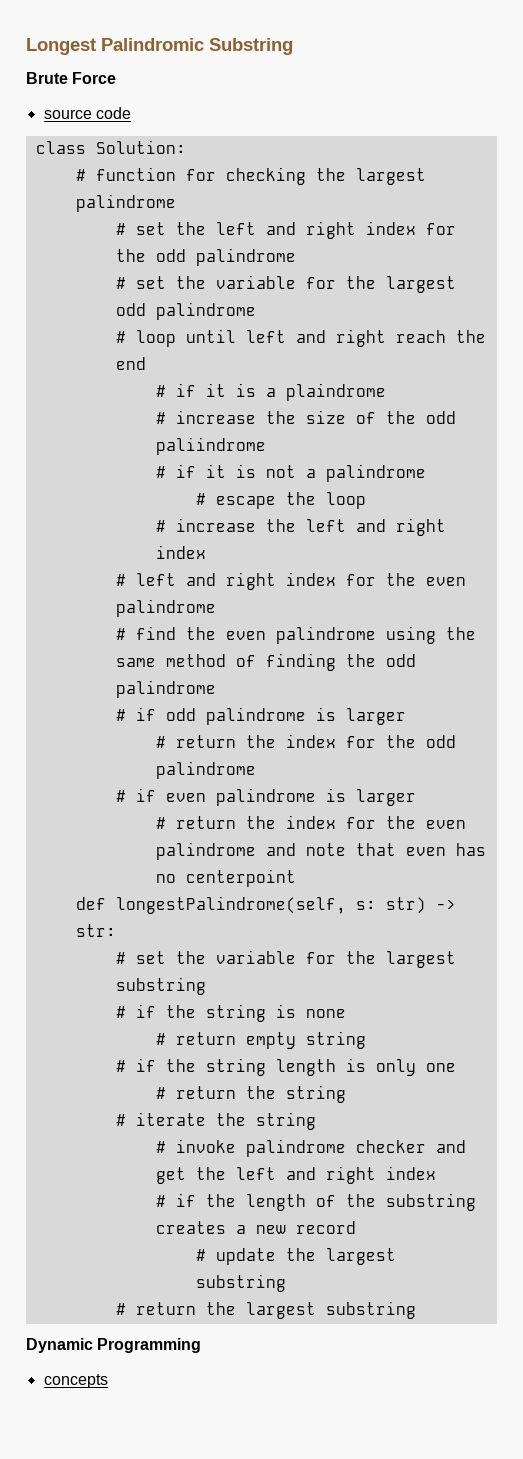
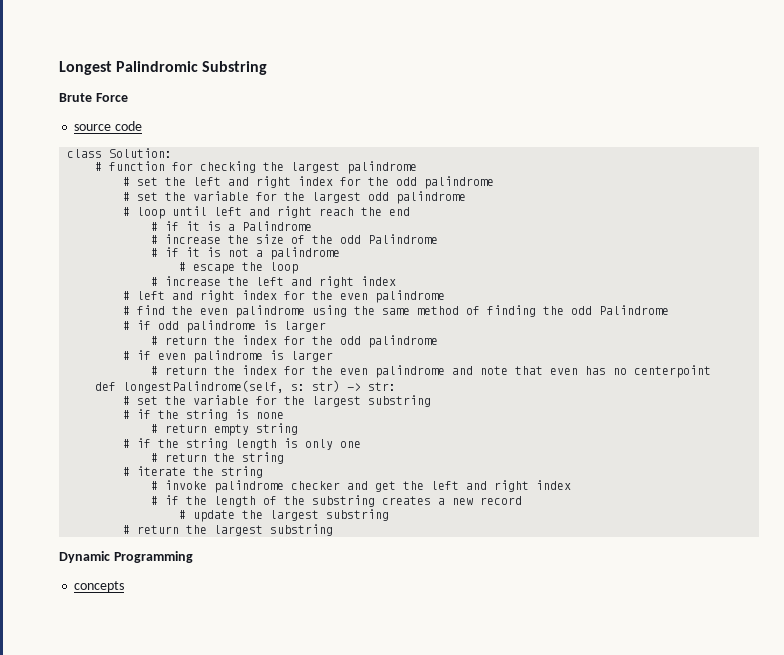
- # if it is a plaindrome
+ # if it is a Palindrome
- # increase the size of the odd paliindrome
+ # increase the size of the odd Palindrome
- # find the even palindrome using the same method of finding the odd palindrome
+ # find the even palindrome using the same method of finding the odd Palindrome

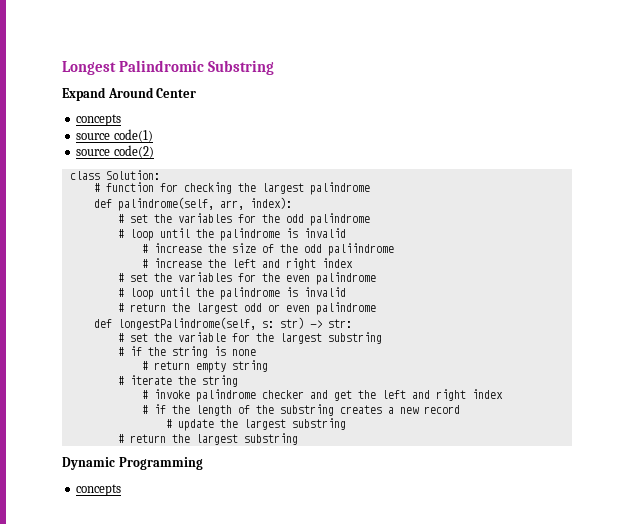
- Brute Force
- source code
+ Expand Around Center
+ concepts
+ source code(1)
+ source code(2)
- # set the left and right index for the odd palindrome
- # set the variable for the largest odd palindrome
- # loop until left and right reach the end
- # if it is a Palindrome
+ def palindrome(self, arr, index):
+ # set the variables for the odd palindrome
+ # loop until the palindrome is invalid
- # increase the size of the odd Palindrome
- # if it is not a palindrome
- # escape the loop
+ # increase the size of the odd paliindrome
- # left and right index for the even palindrome
- # find the even palindrome using the same method of finding the odd Palindrome
- # if odd palindrome is larger
- # return the index for the odd palindrome
- # if even palindrome is larger
- # return the index for the even palindrome and note that even has no centerpoint
+ # set the variables for the even palindrome
+ # loop until the palindrome is invalid
+ # return the largest odd or even palindrome
- # if the string length is only one
- # return the string

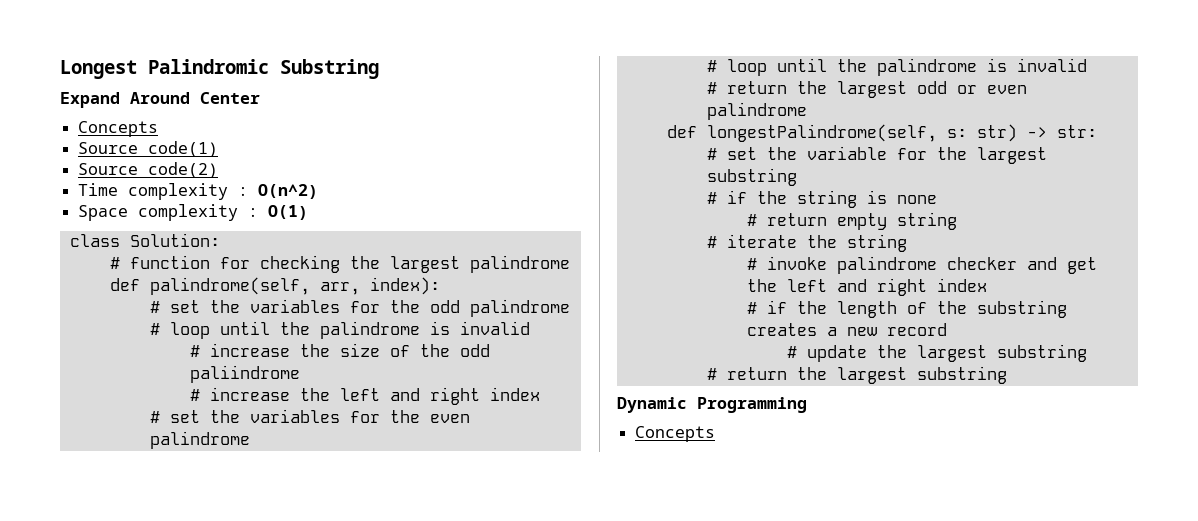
  Expand Around Center
- concepts
- source code(1)
+ Concepts
+ Source code(1)
- source code(2)
+ Source code(2)
+ Time complexity : O(n^2)
+ Space complexity : O(1)
  Dynamic Programming
- concepts
+ Concepts

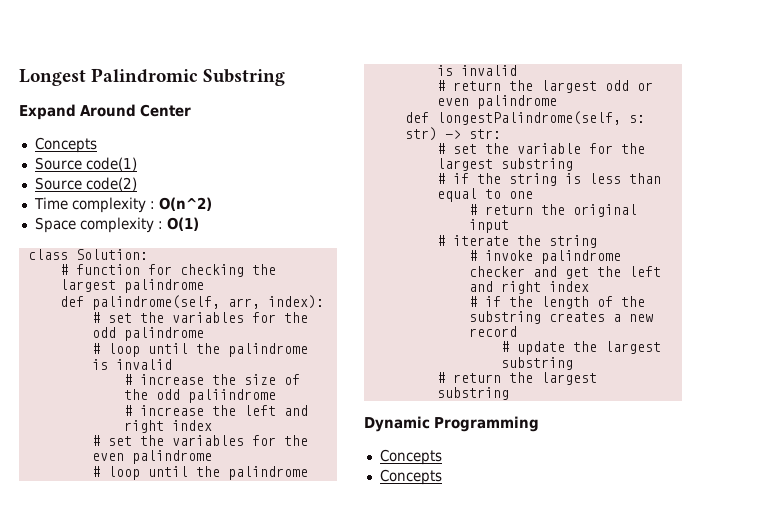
- # if the string is none
- # return empty string
+ # if the string is less than equal to one
+ # return the original input
  Dynamic Programming
+ Concepts

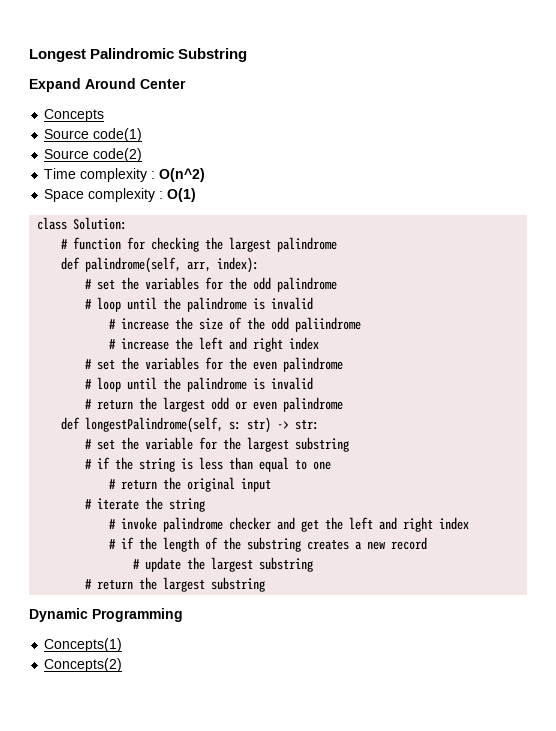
  Dynamic Programming
- Concepts
- Concepts
+ Concepts(1)
+ Concepts(2)

